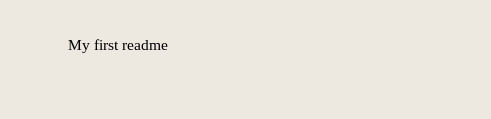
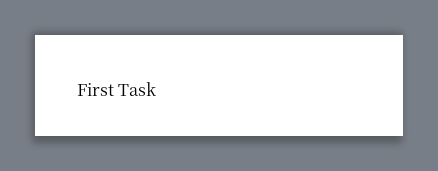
- My first readme
+ First Task

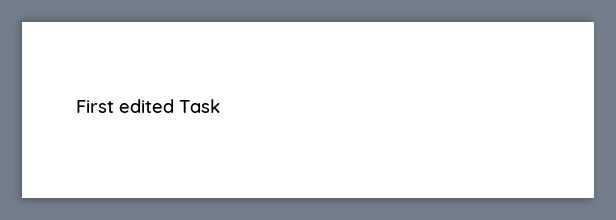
- First Task
+ First edited Task

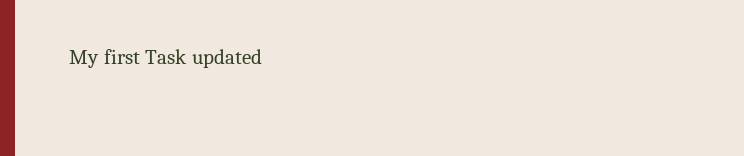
- First edited Task
+ My first Task updated

